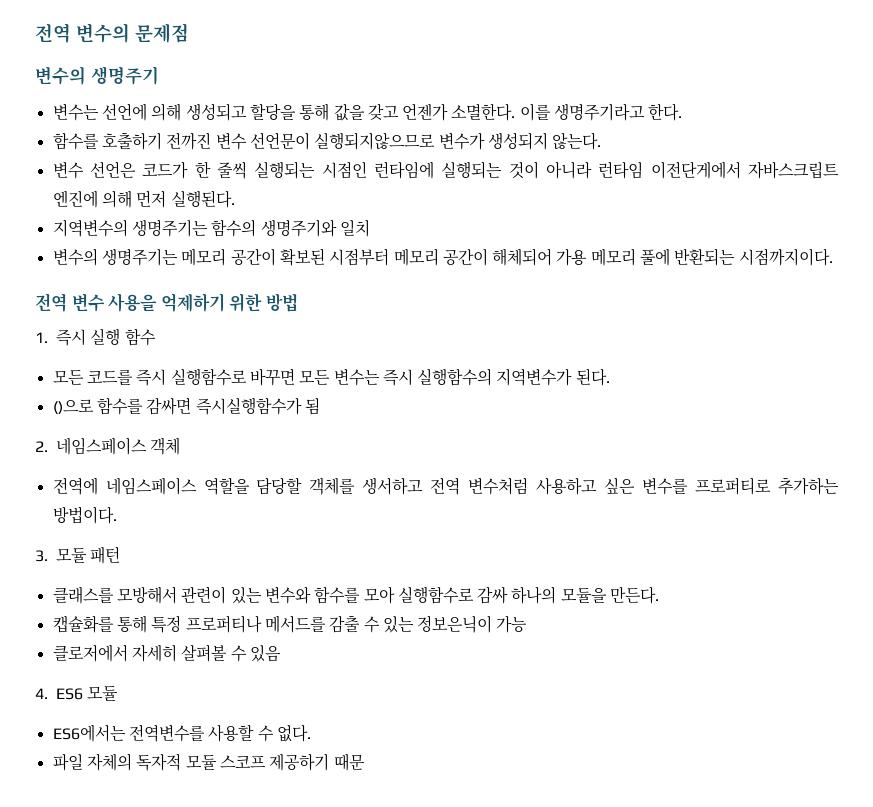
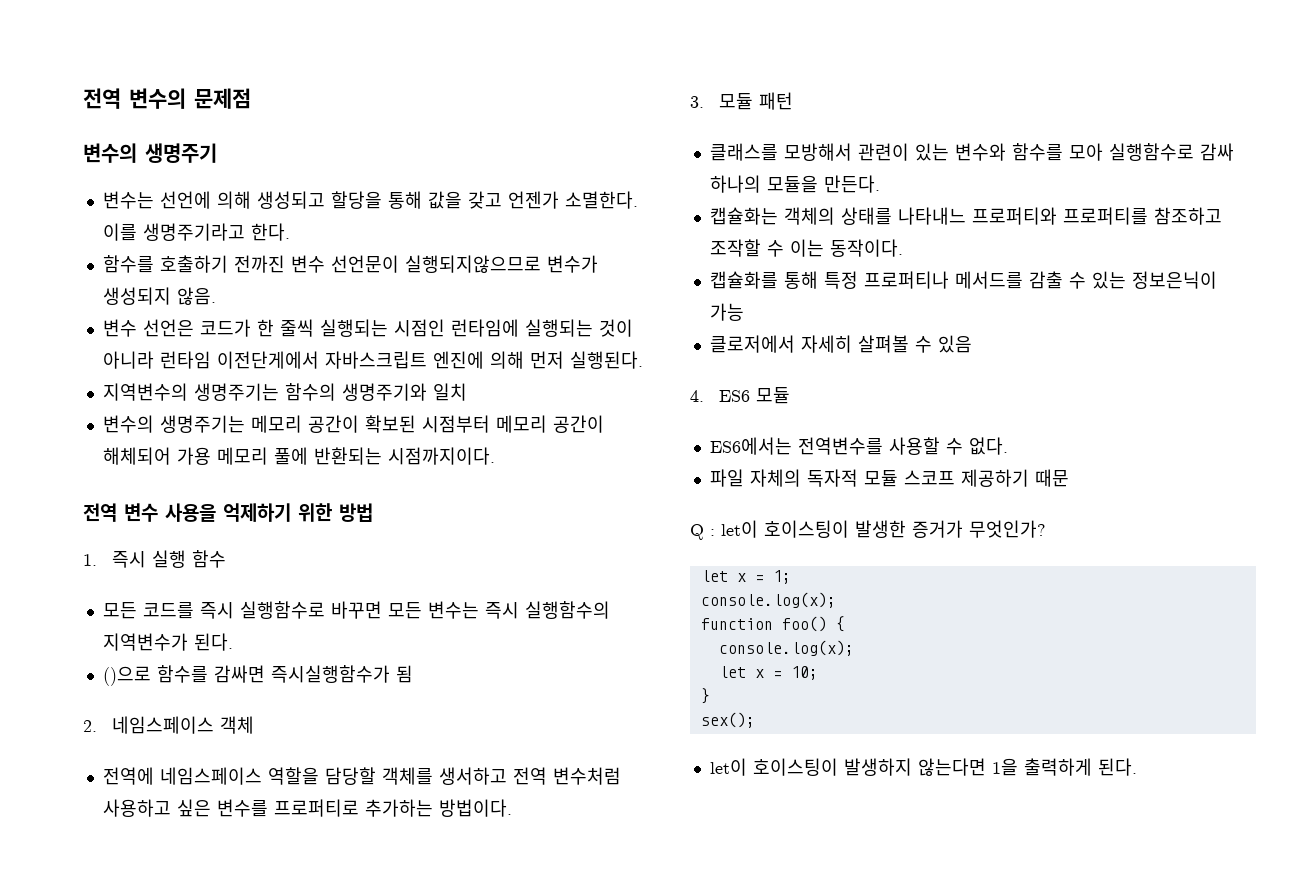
- 함수를 호출하기 전까진 변수 선언문이 실행되지않으므로 변수가 생성되지 않는다.
+ 함수를 호출하기 전까진 변수 선언문이 실행되지않으므로 변수가 생성되지 않음.
+ 캡슐화는 객체의 상태를 나타내느 프로퍼티와 프로퍼티를 참조하고 조작할 수 이는 동작이다.
+ Q : let이 호이스팅이 발생한 증거가 무엇인가?
+ let x = 1;
+ console.log(x);
+ function foo() {
+ console.log(x);
+ let x = 10;
+ }
+ sex();
+ let이 호이스팅이 발생하지 않는다면 1을 출력하게 된다.

